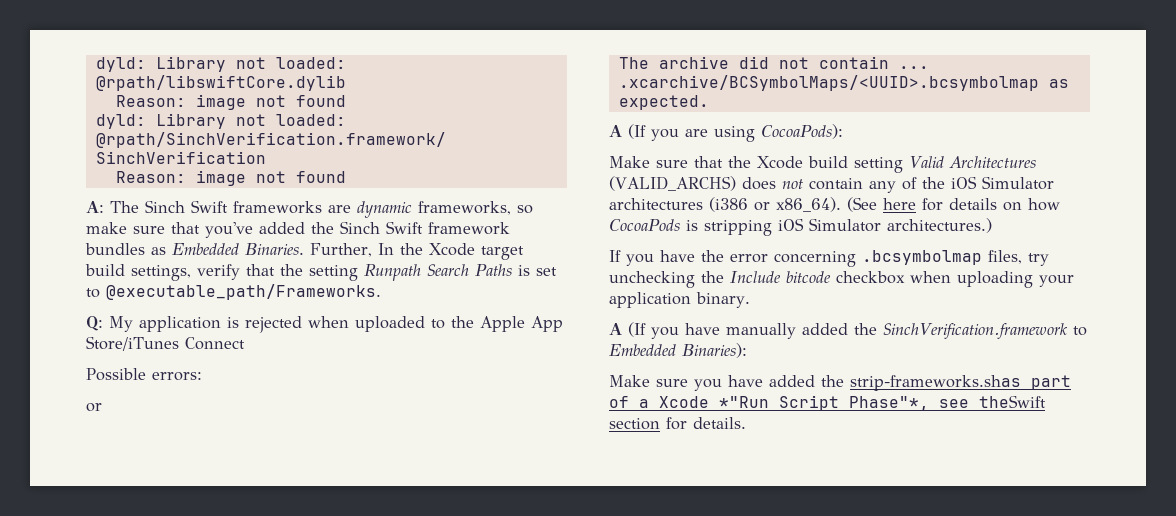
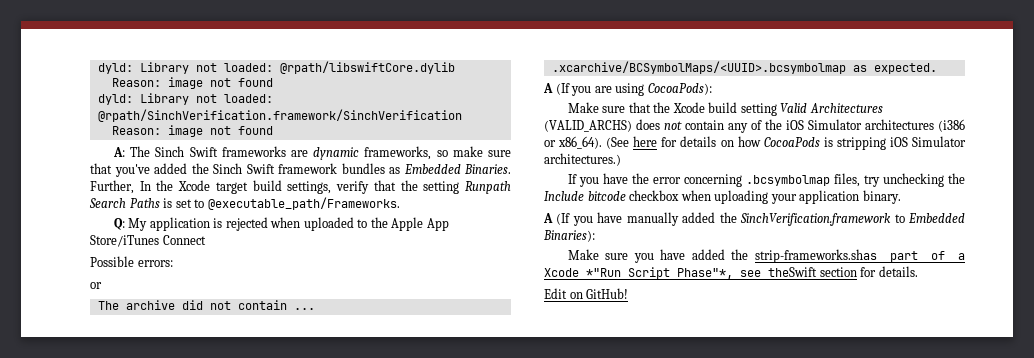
+ Edit on GitHub!

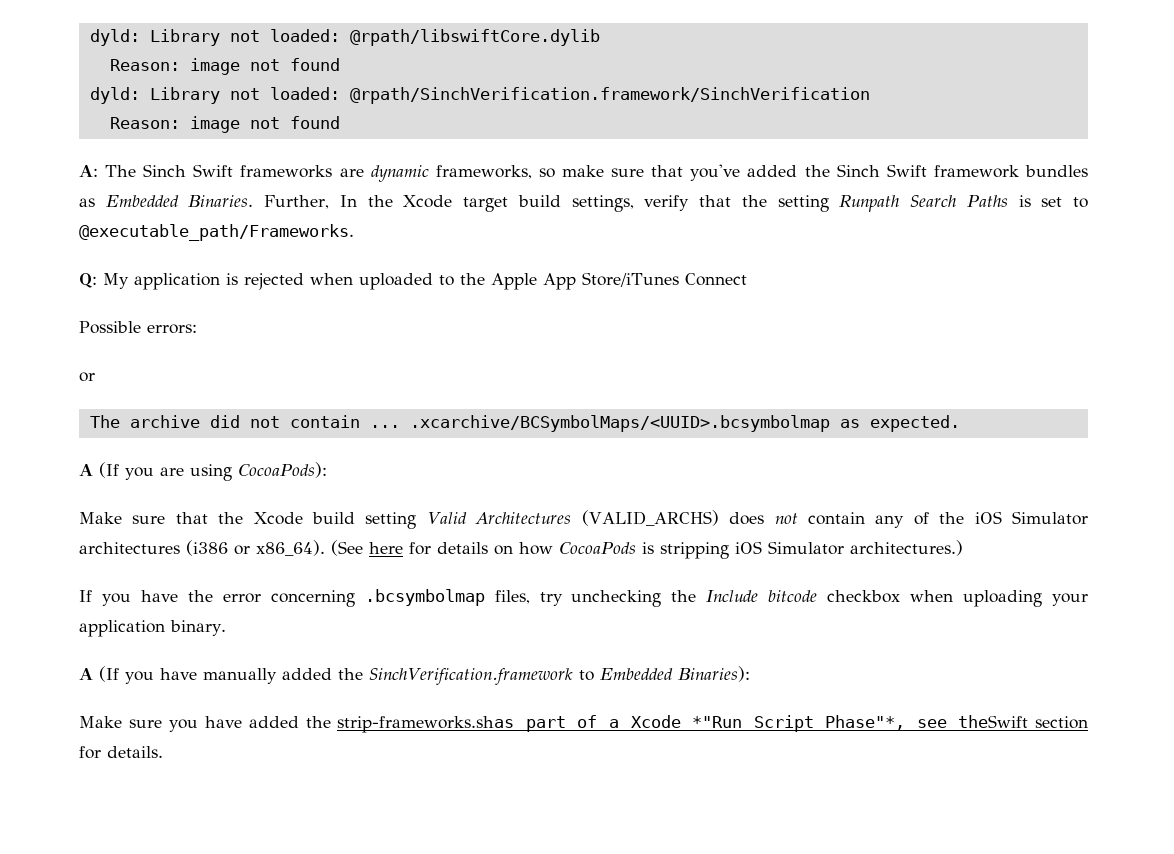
- Edit on GitHub!

